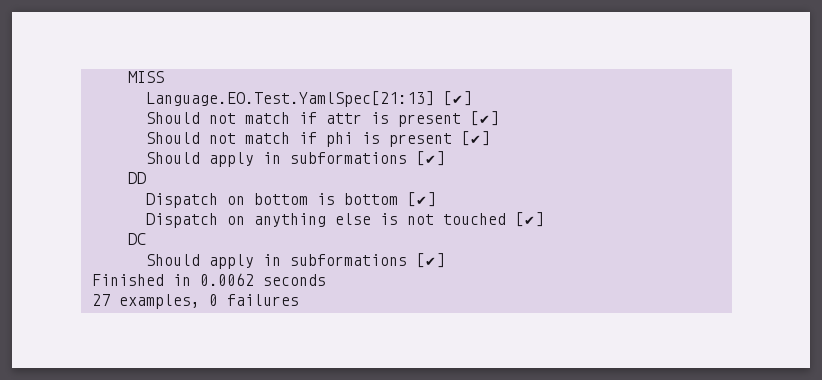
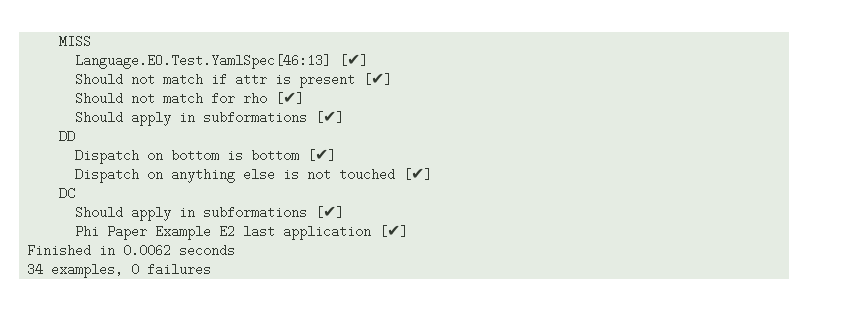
- Language.EO.Test.YamlSpec[21:13] [✔]
+ Language.EO.Test.YamlSpec[46:13] [✔]
- Should not match if phi is present [✔]
+ Should not match for rho [✔]
+ Phi Paper Example E2 last application [✔]
- 27 examples, 0 failures
+ 34 examples, 0 failures

